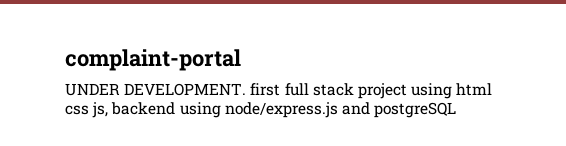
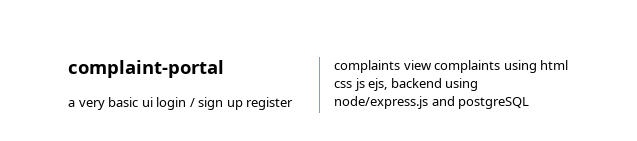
- UNDER DEVELOPMENT. first full stack project using html css js, backend using node/express.js and postgreSQL
+ a very basic ui login / sign up register complaints view complaints using html css js ejs, backend using node/express.js and postgreSQL

